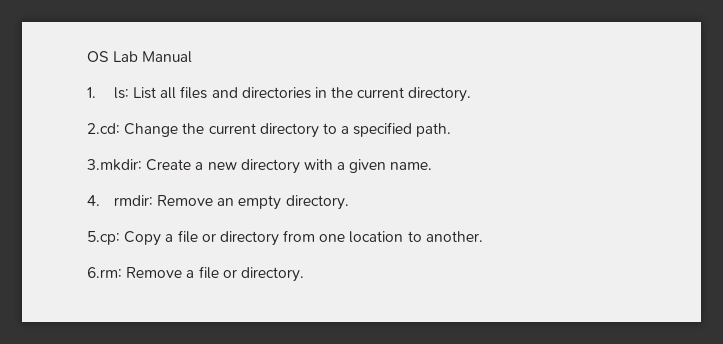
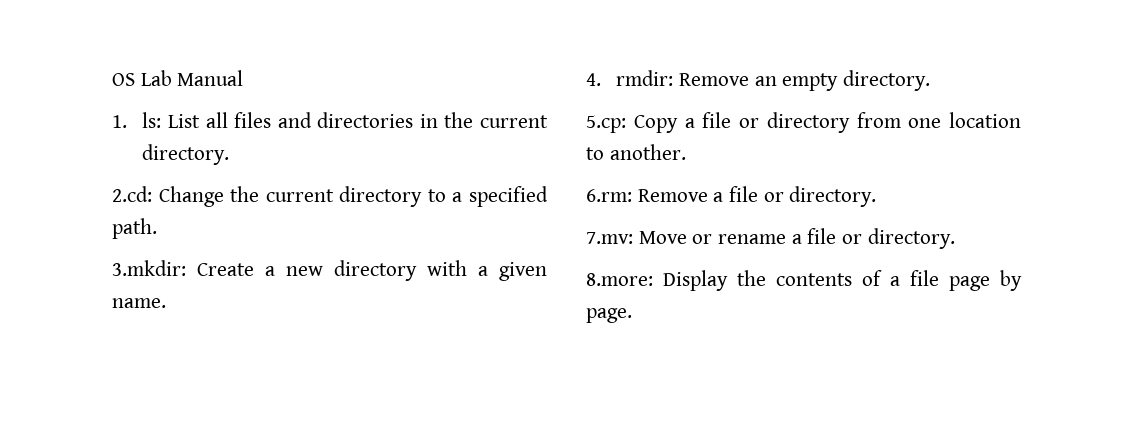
+ 7.mv: Move or rename a file or directory.
+ 8.more: Display the contents of a file page by page.

